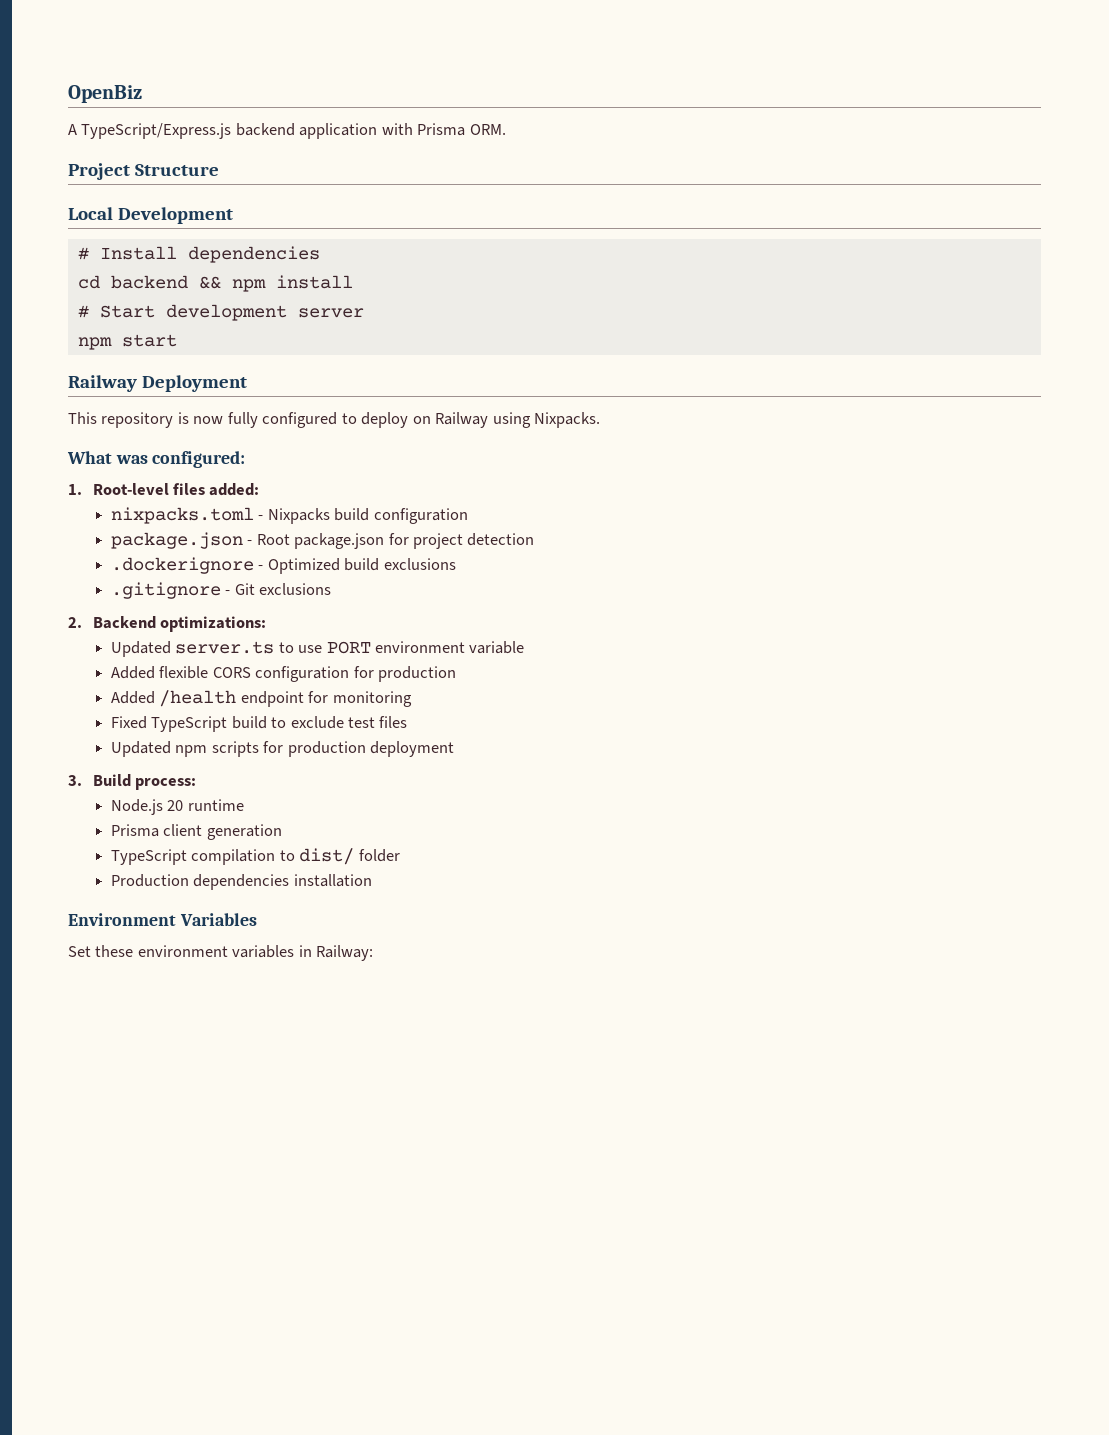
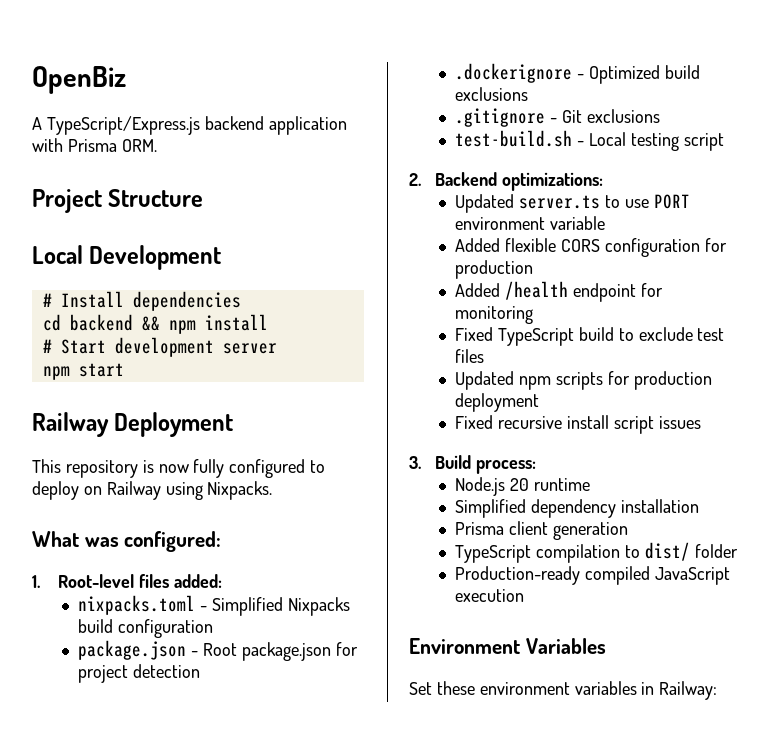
- nixpacks.toml - Nixpacks build configuration
+ nixpacks.toml - Simplified Nixpacks build configuration
+ test-build.sh - Local testing script
+ Fixed recursive install script issues
+ Simplified dependency installation
- Production dependencies installation
+ Production-ready compiled JavaScript execution

